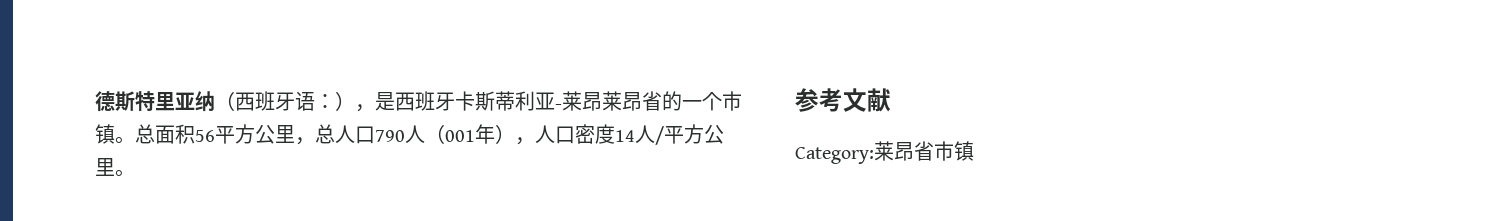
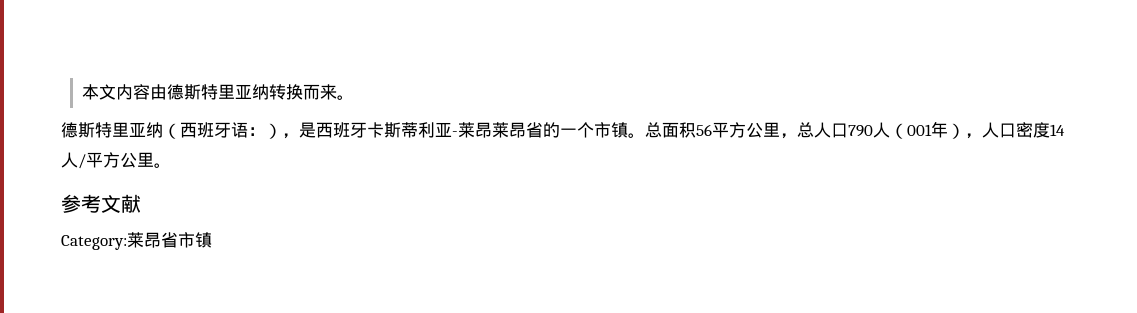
+ 本文内容由德斯特里亚纳转换而来。

